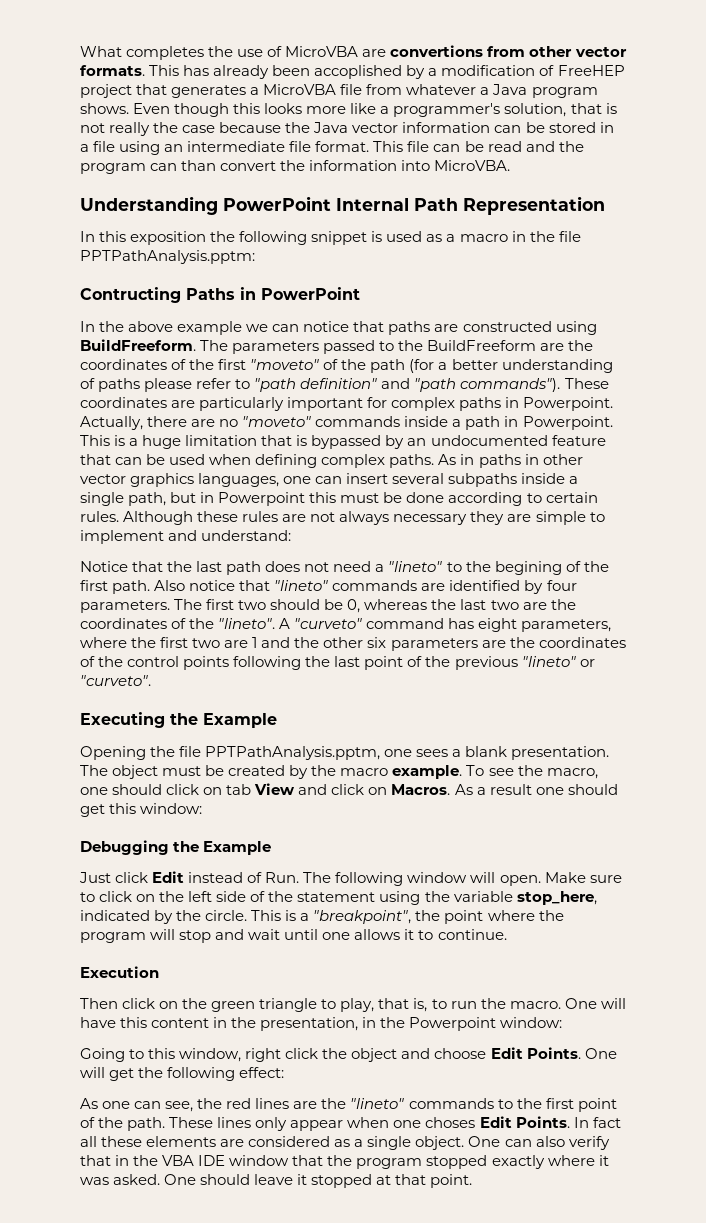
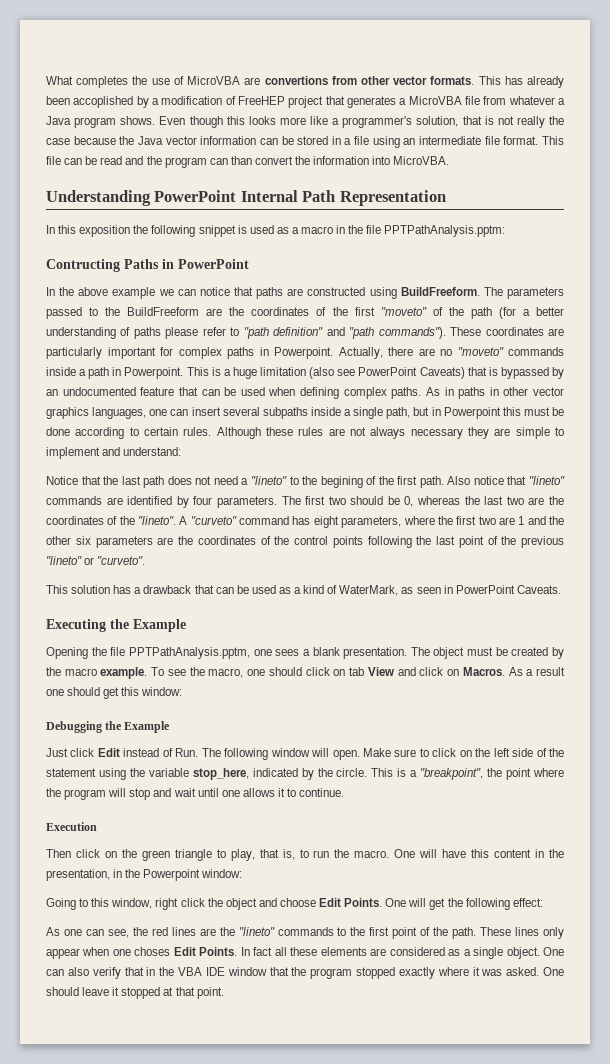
- This is a huge limitation that is bypassed by an undocumented feature that can be used when defining complex paths.
+ This is a huge limitation (also see PowerPoint Caveats) that is bypassed by an undocumented feature that can be used when defining complex paths.
+ This solution has a drawback that can be used as a kind of WaterMark, as seen in PowerPoint Caveats.

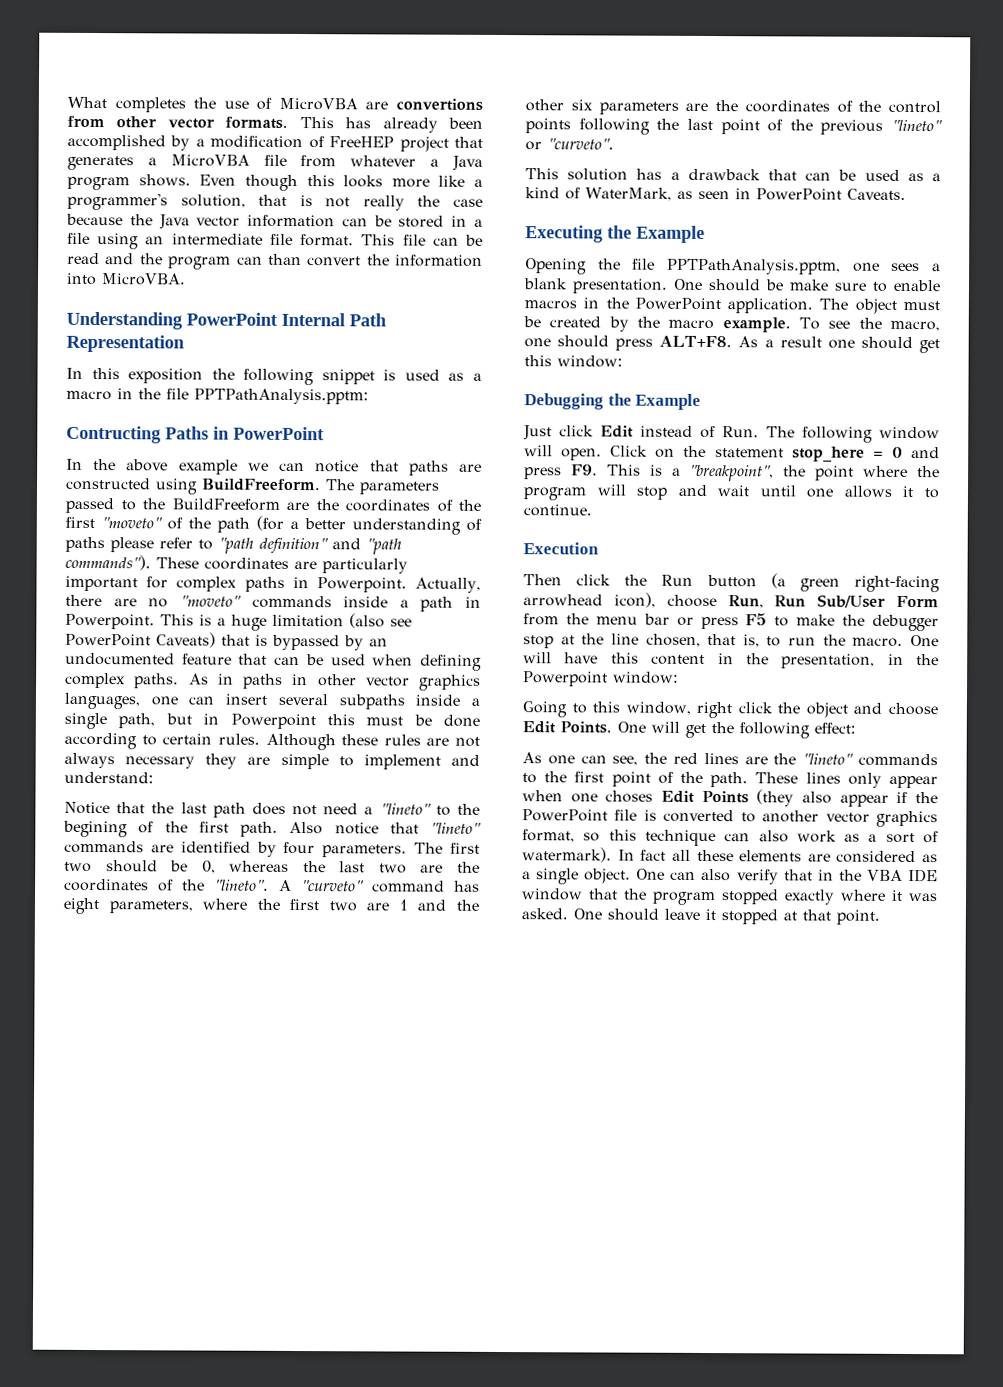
- This has already been accoplished by a modification of FreeHEP project that generates a MicroVBA file from whatever a Java program shows.
+ This has already been accomplished by a modification of FreeHEP project that generates a MicroVBA file from whatever a Java program shows.
+ One should be make sure to enable macros in the PowerPoint application.
- To see the macro, one should click on tab View and click on Macros.
+ To see the macro, one should press ALT+F8.
- Make sure to click on the left side of the statement using the variable stop_here, indicated by the circle. This is a "breakpoint", the point where the program will stop and wait until one allows it to continue.
+ Click on the statement stop_here = 0 and press F9. This is a "breakpoint", the point where the program will stop and wait until one allows it to continue.
- Then click on the green triangle to play, that is, to run the macro.
+ Then click the Run button (a green right-facing arrowhead icon), choose Run, Run Sub/User Form from the menu bar or press F5 to make the debugger stop at the line chosen, that is, to run the macro.
- These lines only appear when one choses Edit Points.
+ These lines only appear when one choses Edit Points (they also appear if the PowerPoint file is converted to another vector graphics format, so this technique can also work as a sort of watermark).

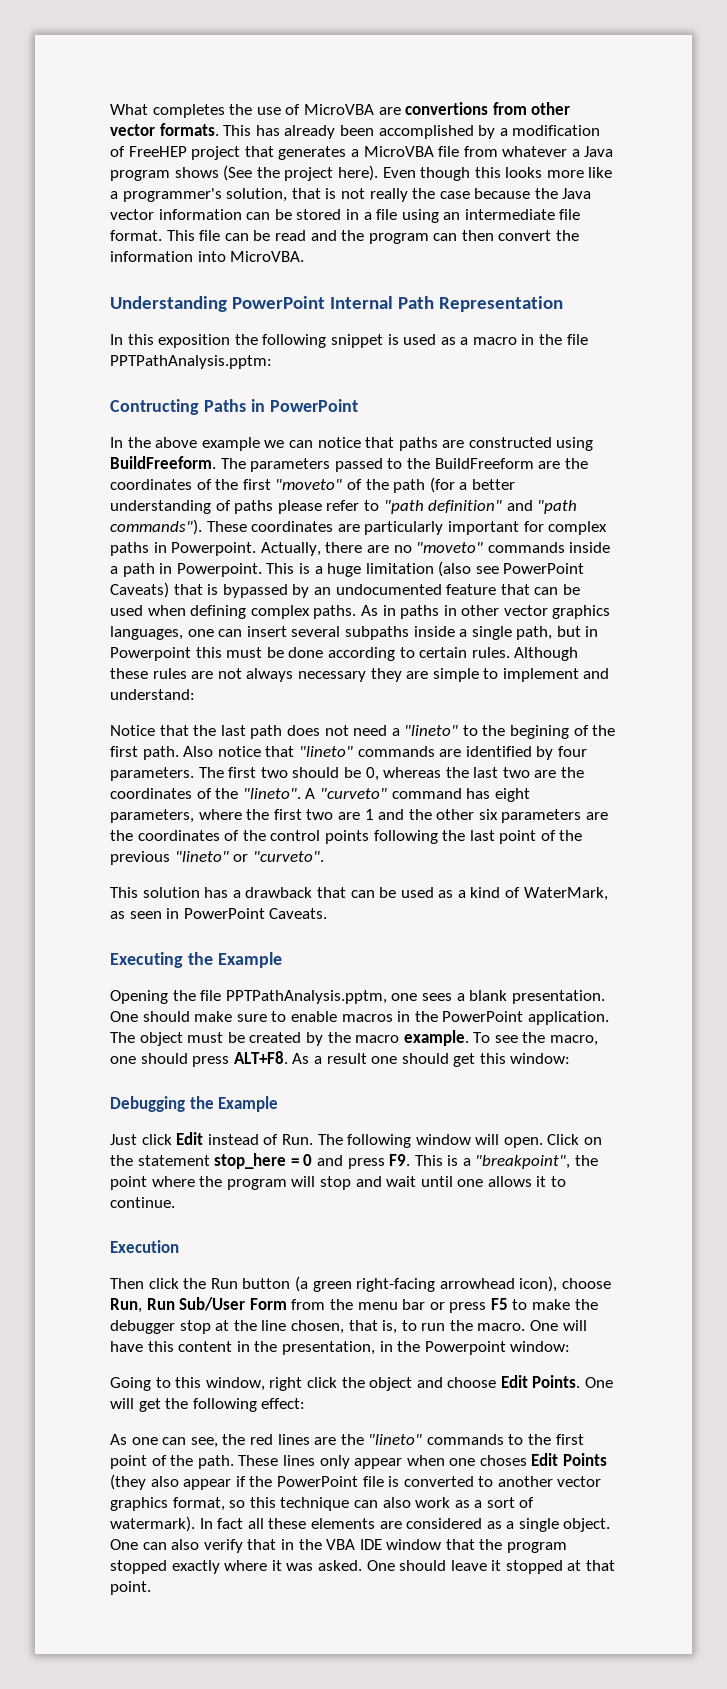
- This has already been accomplished by a modification of FreeHEP project that generates a MicroVBA file from whatever a Java program shows.
+ This has already been accomplished by a modification of FreeHEP project that generates a MicroVBA file from whatever a Java program shows (See the project here).
- This file can be read and the program can than convert the information into MicroVBA.
+ This file can be read and the program can then convert the information into MicroVBA.
- One should be make sure to enable macros in the PowerPoint application.
+ One should make sure to enable macros in the PowerPoint application.

